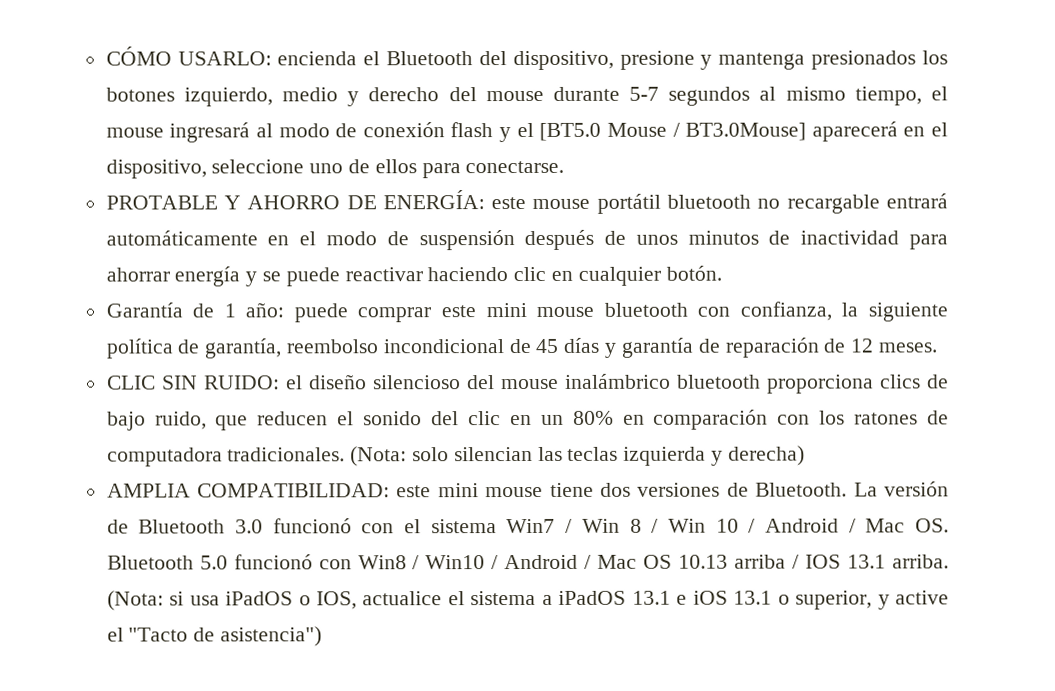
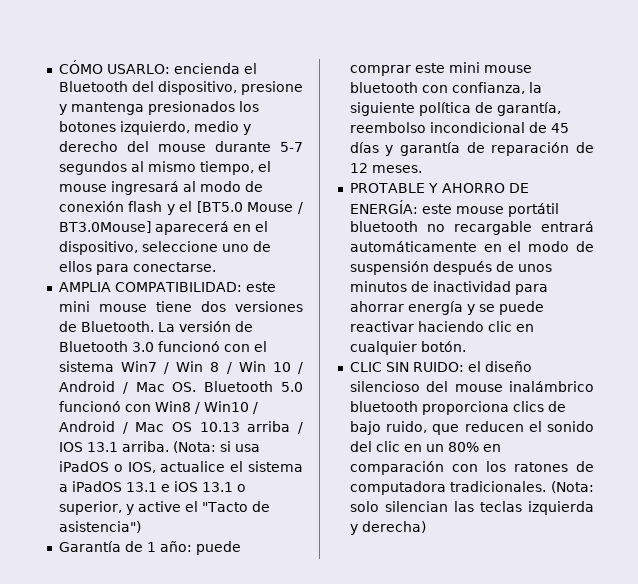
- PROTABLE Y AHORRO DE ENERGÍA: este mouse portátil bluetooth no recargable entrará automáticamente en el modo de suspensión después de unos minutos de inactividad para ahorrar energía y se puede reactivar haciendo clic en cualquier botón.
- Garantía de 1 año: puede comprar este mini mouse bluetooth con confianza, la siguiente política de garantía, reembolso incondicional de 45 días y garantía de reparación de 12 meses.
- CLIC SIN RUIDO: el diseño silencioso del mouse inalámbrico bluetooth proporciona clics de bajo ruido, que reducen el sonido del clic en un 80% en comparación con los ratones de computadora tradicionales. (Nota: solo silencian las teclas izquierda y derecha)
+ Garantía de 1 año: puede comprar este mini mouse bluetooth con confianza, la siguiente política de garantía, reembolso incondicional de 45 días y garantía de reparación de 12 meses.
+ PROTABLE Y AHORRO DE ENERGÍA: este mouse portátil bluetooth no recargable entrará automáticamente en el modo de suspensión después de unos minutos de inactividad para ahorrar energía y se puede reactivar haciendo clic en cualquier botón.
+ CLIC SIN RUIDO: el diseño silencioso del mouse inalámbrico bluetooth proporciona clics de bajo ruido, que reducen el sonido del clic en un 80% en comparación con los ratones de computadora tradicionales. (Nota: solo silencian las teclas izquierda y derecha)

